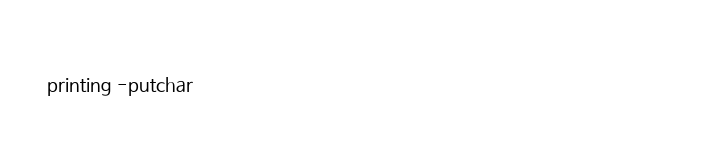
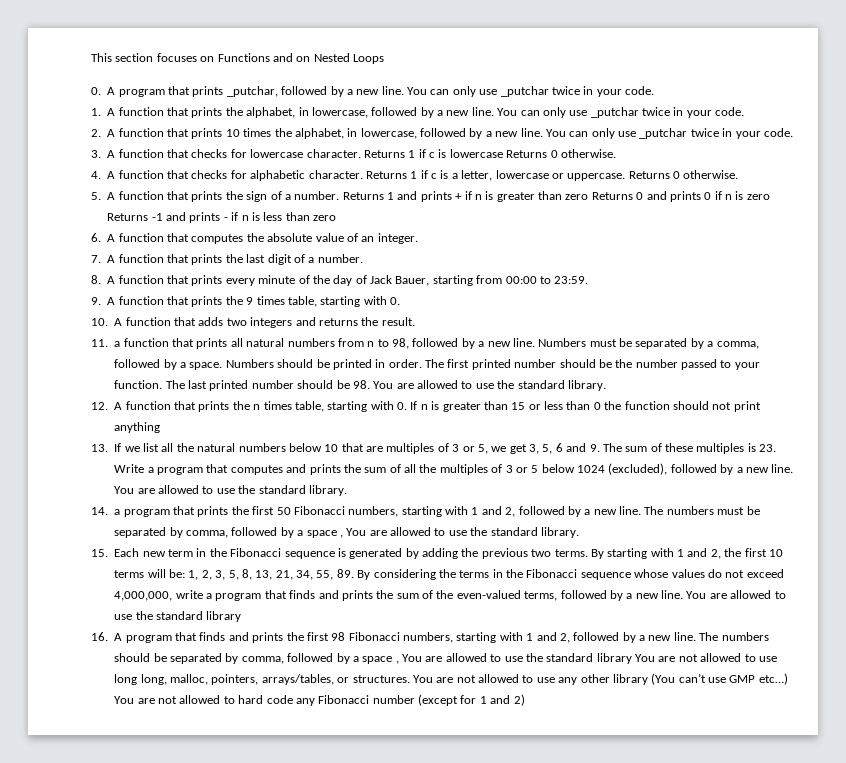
- printing -putchar
+ This section focuses on Functions and on Nested Loops
+ 0. A program that prints _putchar, followed by a new line. You can only use _putchar twice in your code.
+ 1. A function that prints the alphabet, in lowercase, followed by a new line. You can only use _putchar twice in your code.
+ 2. A function that prints 10 times the alphabet, in lowercase, followed by a new line. You can only use _putchar twice in your code.
+ 3. A function that checks for lowercase character. Returns 1 if c is lowercase Returns 0 otherwise.
+ 4. A function that checks for alphabetic character. Returns 1 if c is a letter, lowercase or uppercase. Returns 0 otherwise.
+ 5. A function that prints the sign of a number. Returns 1 and prints + if n is greater than zero Returns 0 and prints 0 if n is zero Returns -1 and prints - if n is less than zero
+ 6. A function that computes the absolute value of an integer.
+ 7. A function that prints the last digit of a number.
+ 8. A function that prints every minute of the day of Jack Bauer, starting from 00:00 to 23:59.
+ 9. A function that prints the 9 times table, starting with 0.
+ 10. A function that adds two integers and returns the result.
+ 11. a function that prints all natural numbers from n to 98, followed by a new line. Numbers must be separated by a comma, followed by a space. Numbers should be printed in order. The first printed number should be the number passed to your function. The last printed number should be 98. You are allowed to use the standard library.
+ 12. A function that prints the n times table, starting with 0. If n is greater than 15 or less than 0 the function should not print anything
+ 13. If we list all the natural numbers below 10 that are multiples of 3 or 5, we get 3, 5, 6 and 9. The sum of these multiples is 23. Write a program that computes and prints the sum of all the multiples of 3 or 5 below 1024 (excluded), followed by a new line. You are allowed to use the standard library.
+ 14. a program that prints the first 50 Fibonacci numbers, starting with 1 and 2, followed by a new line. The numbers must be separated by comma, followed by a space , You are allowed to use the standard library.
+ 15. Each new term in the Fibonacci sequence is generated by adding the previous two terms. By starting with 1 and 2, the first 10 terms will be: 1, 2, 3, 5, 8, 13, 21, 34, 55, 89. By considering the terms in the Fibonacci sequence whose values do not exceed 4,000,000, write a program that finds and prints the sum of the even-valued terms, followed by a new line. You are allowed to use the standard library
+ 16. A program that finds and prints the first 98 Fibonacci numbers, starting with 1 and 2, followed by a new line. The numbers should be separated by comma, followed by a space , You are allowed to use the standard library You are not allowed to use long long, malloc, pointers, arrays/tables, or structures. You are not allowed to use any other library (You can’t use GMP etc…) You are not allowed to hard code any Fibonacci number (except for 1 and 2)

